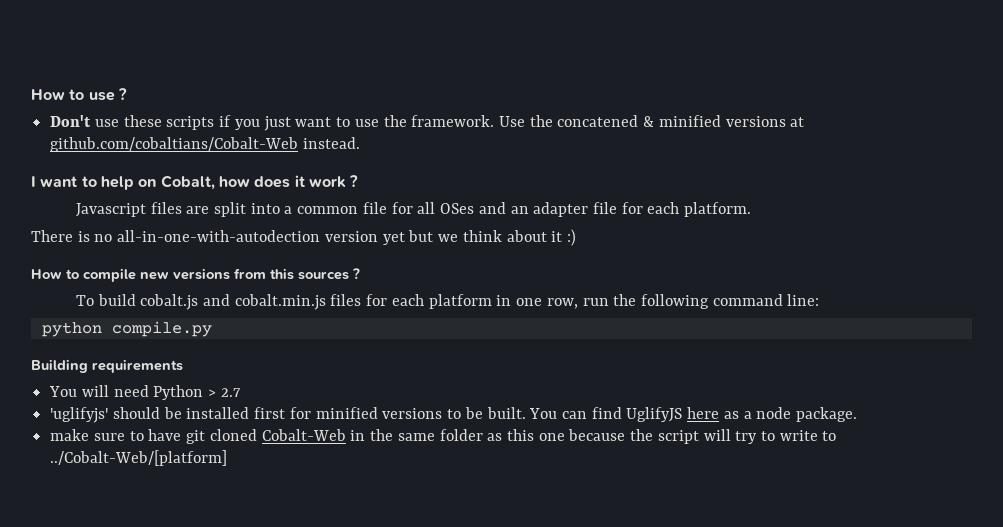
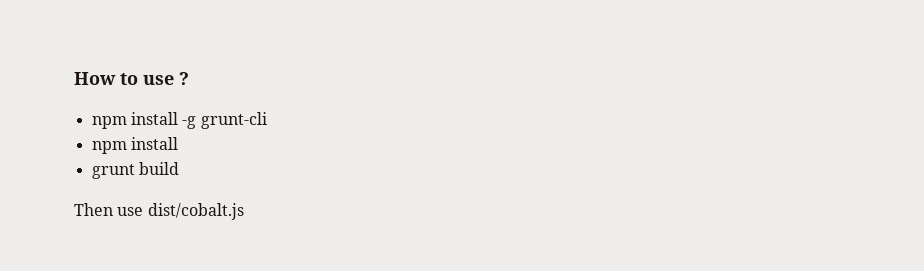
- Don't use these scripts if you just want to use the framework. Use the concatened & minified versions at github.com/cobaltians/Cobalt-Web instead.
- I want to help on Cobalt, how does it work ?
- Javascript files are split into a common file for all OSes and an adapter file for each platform.
- There is no all-in-one-with-autodection version yet but we think about it :)
- How to compile new versions from this sources ?
- To build cobalt.js and cobalt.min.js files for each platform in one row, run the following command line:
- python compile.py
- Building requirements
- You will need Python > 2.7
- 'uglifyjs' should be installed first for minified versions to be built. You can find UglifyJS here as a node package.
- make sure to have git cloned Cobalt-Web in the same folder as this one because the script will try to write to ../Cobalt-Web/[platform]
+ npm install -g grunt-cli
+ npm install
+ grunt build
+ Then use dist/cobalt.js

